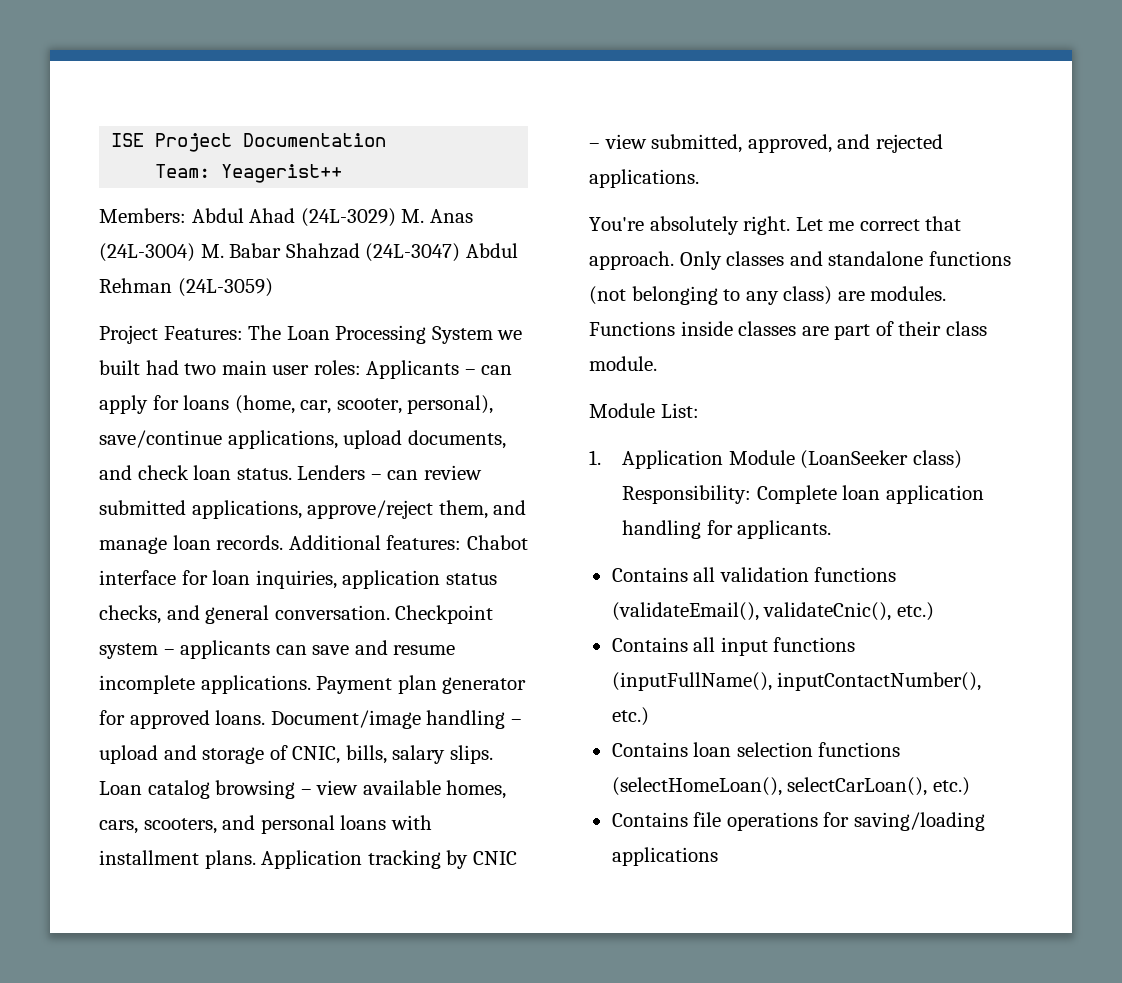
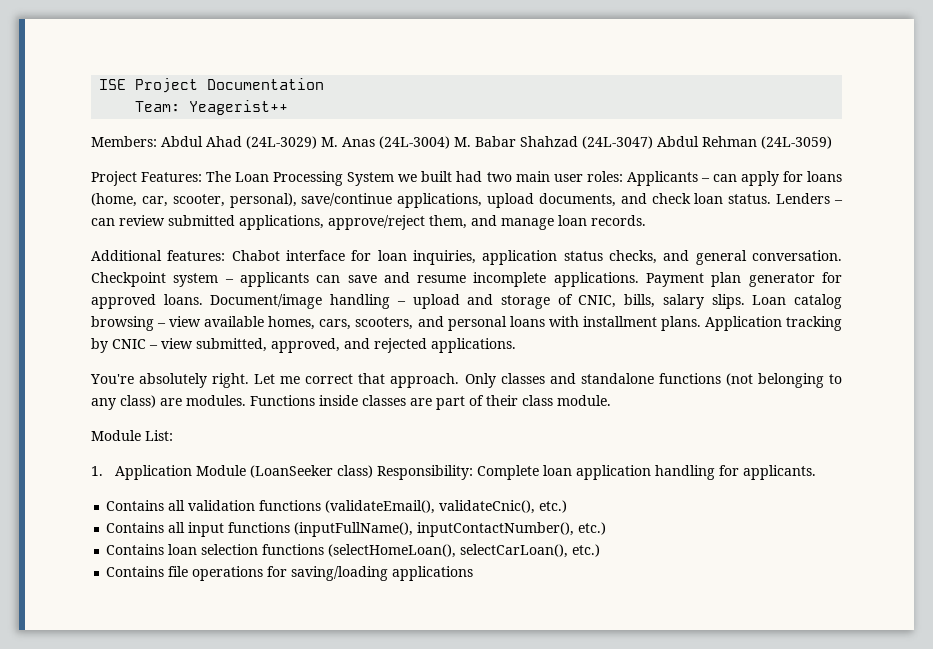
- Lenders – can review submitted applications, approve/reject them, and manage loan records. Additional features: Chabot interface for loan inquiries, application status checks, and general conversation.
+ Lenders – can review submitted applications, approve/reject them, and manage loan records.
+ Additional features: Chabot interface for loan inquiries, application status checks, and general conversation.

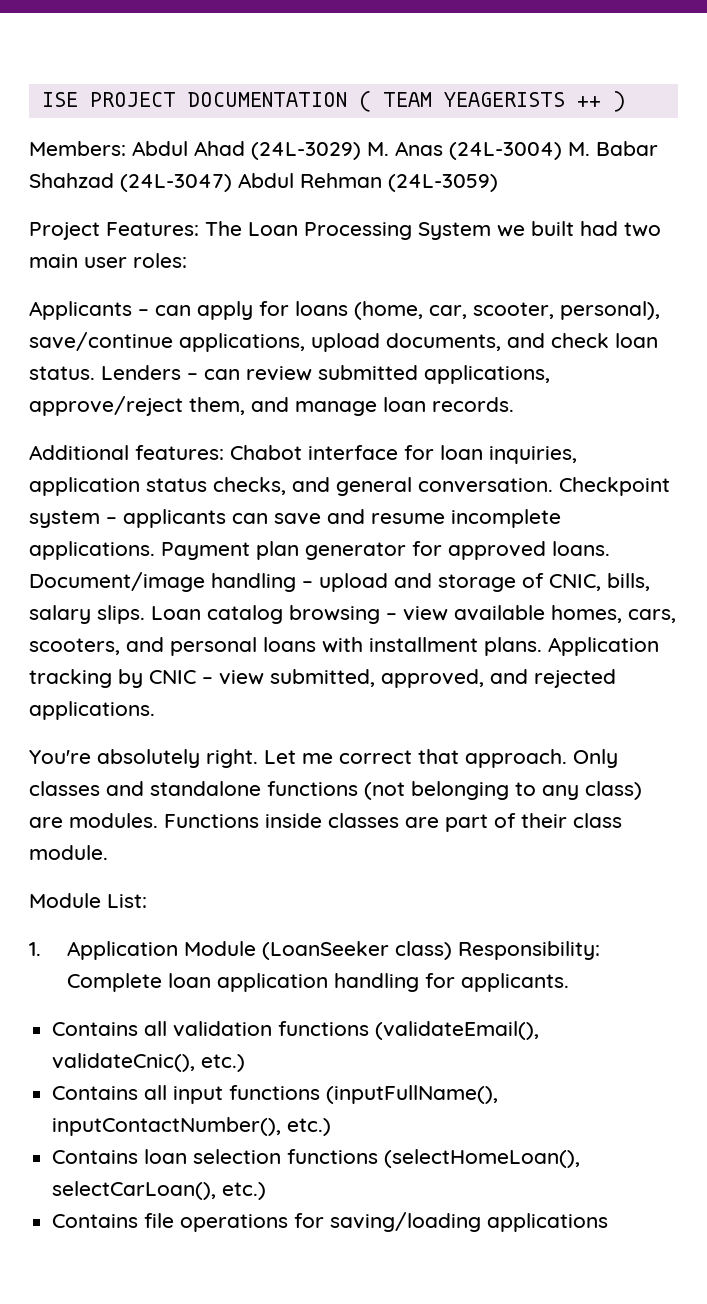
- ISE Project Documentation
- Team: Yeagerist++
+ ISE PROJECT DOCUMENTATION ( TEAM YEAGERISTS ++ )
- Project Features: The Loan Processing System we built had two main user roles: Applicants – can apply for loans (home, car, scooter, personal), save/continue applications, upload documents, and check loan status.
+ Project Features: The Loan Processing System we built had two main user roles:
+ Applicants – can apply for loans (home, car, scooter, personal), save/continue applications, upload documents, and check loan status.

